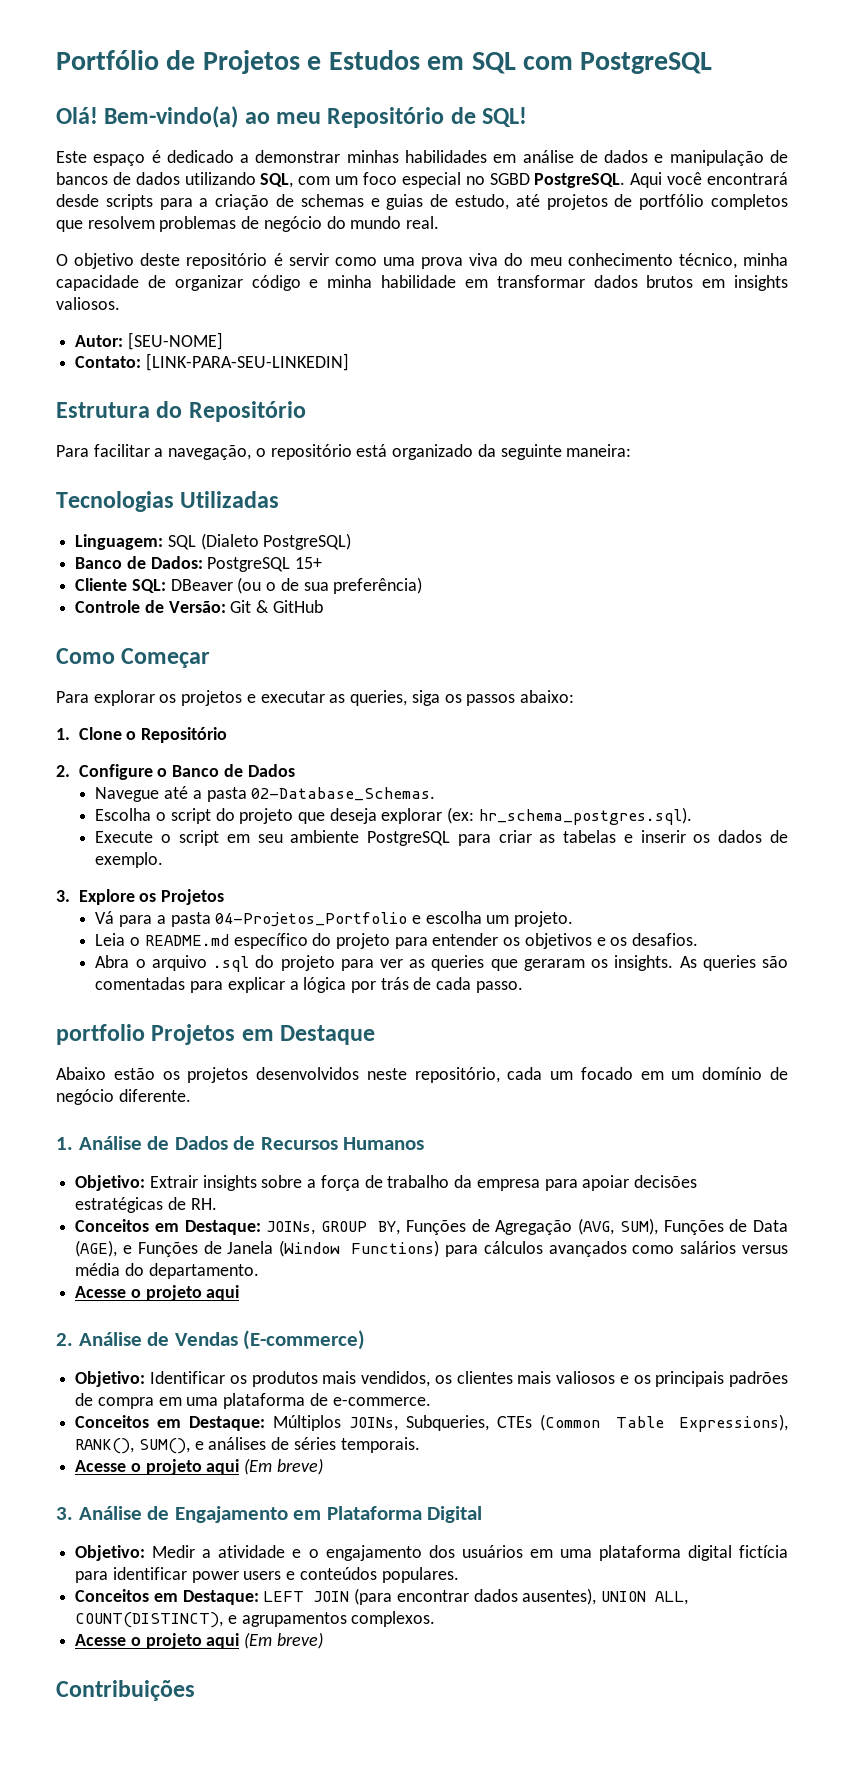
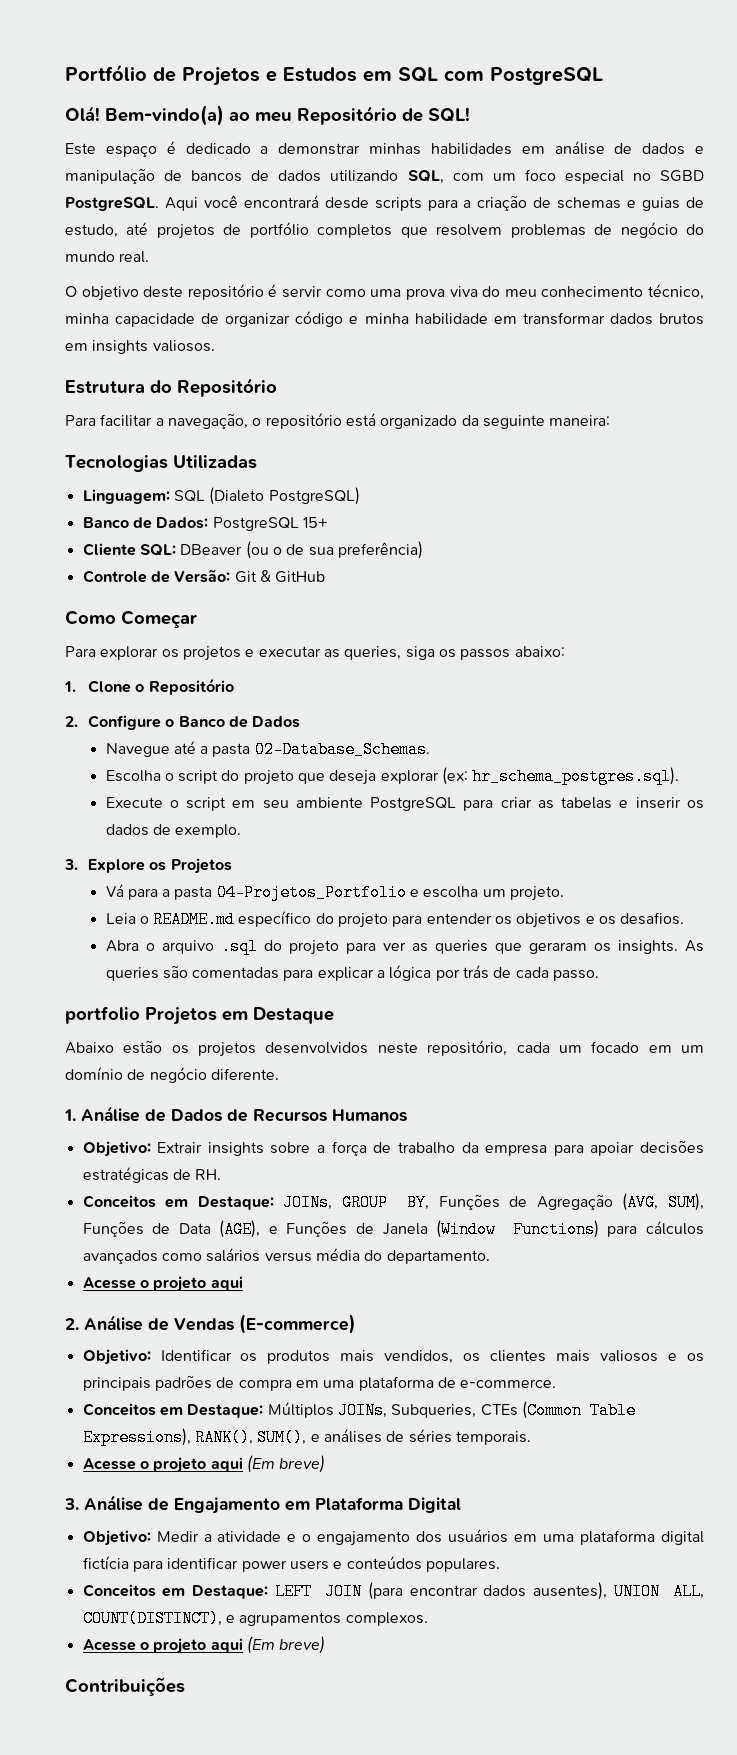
- Autor: [SEU-NOME]
- Contato: [LINK-PARA-SEU-LINKEDIN]

